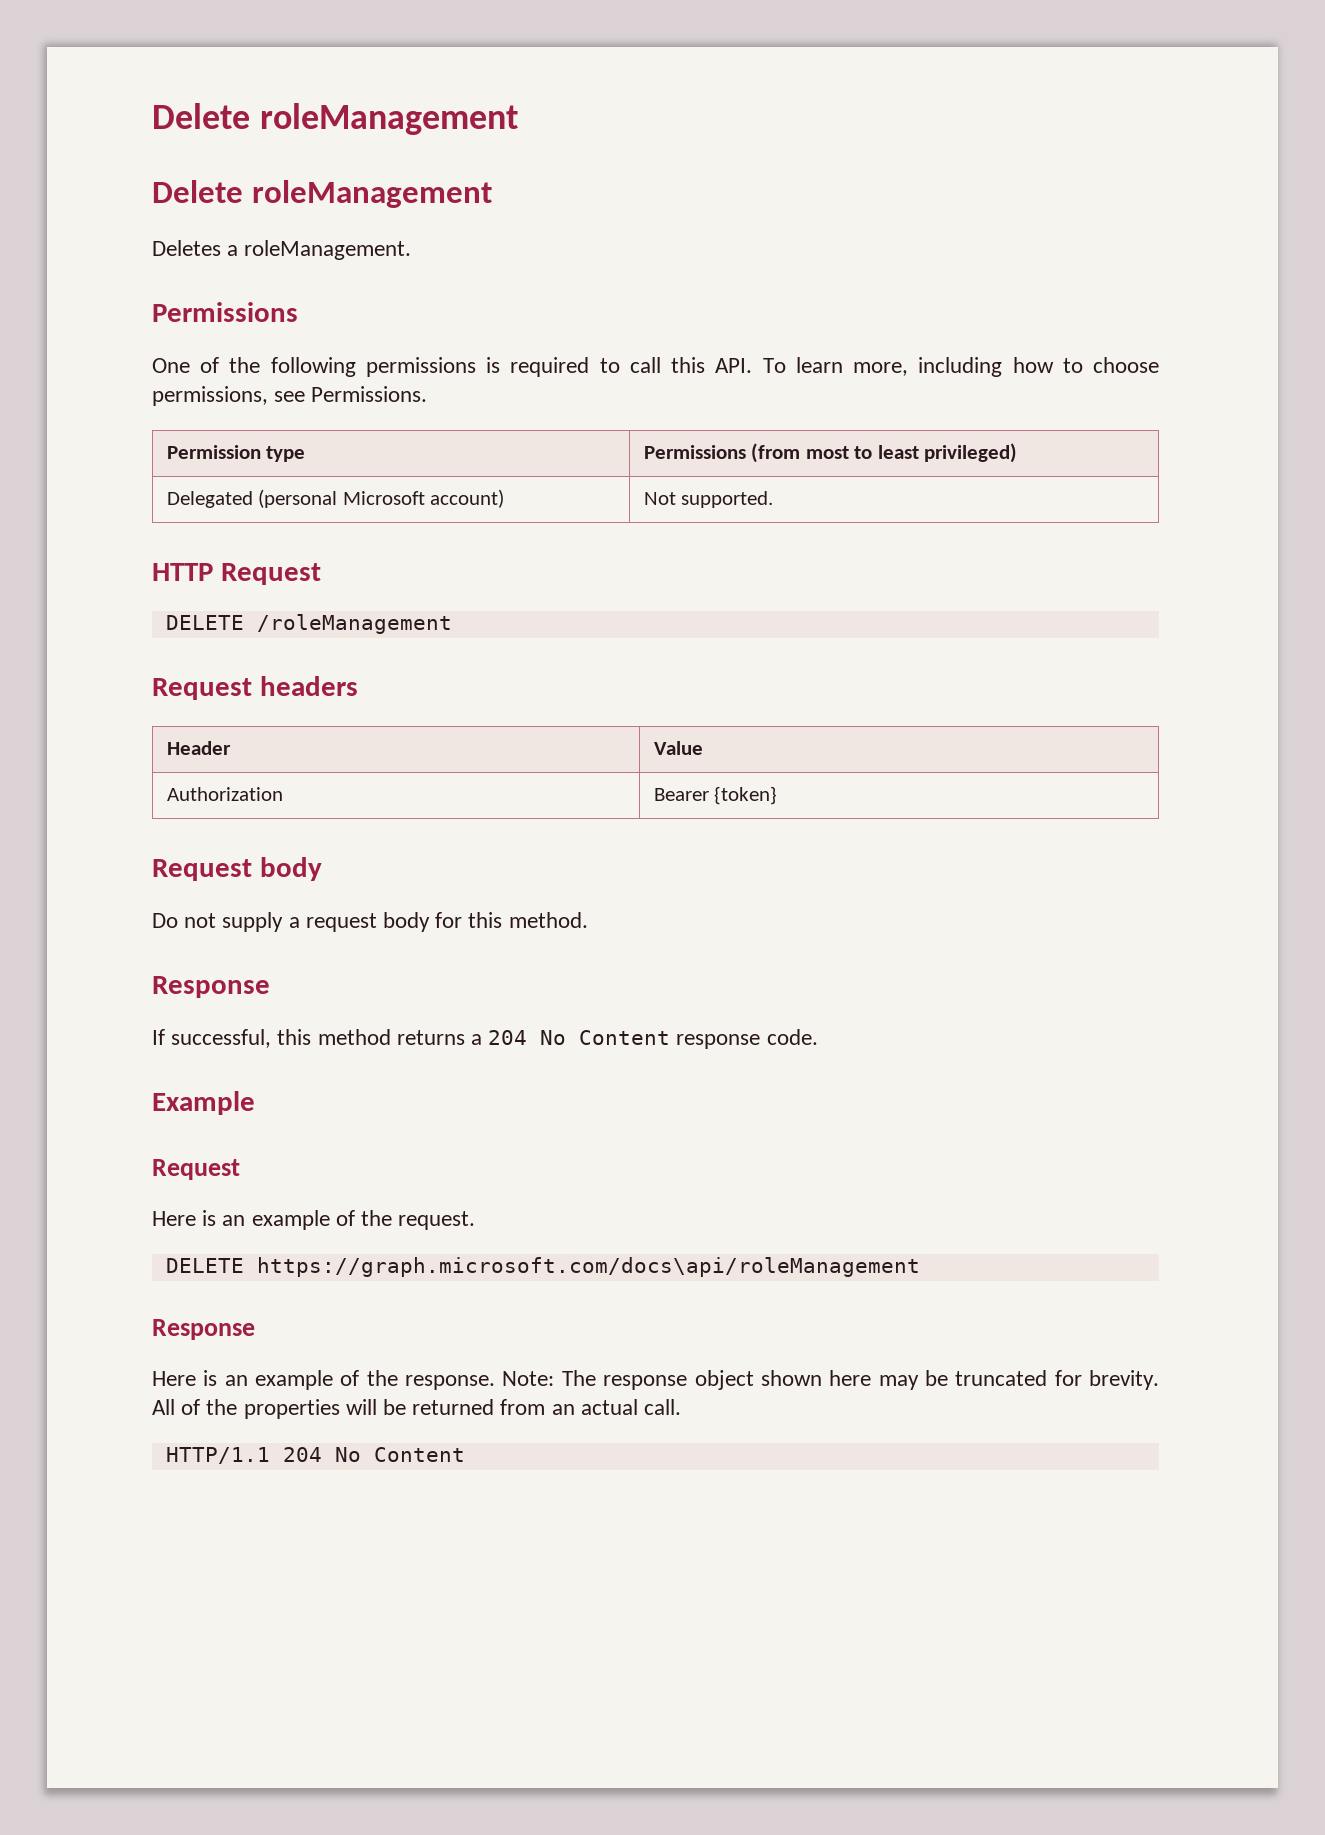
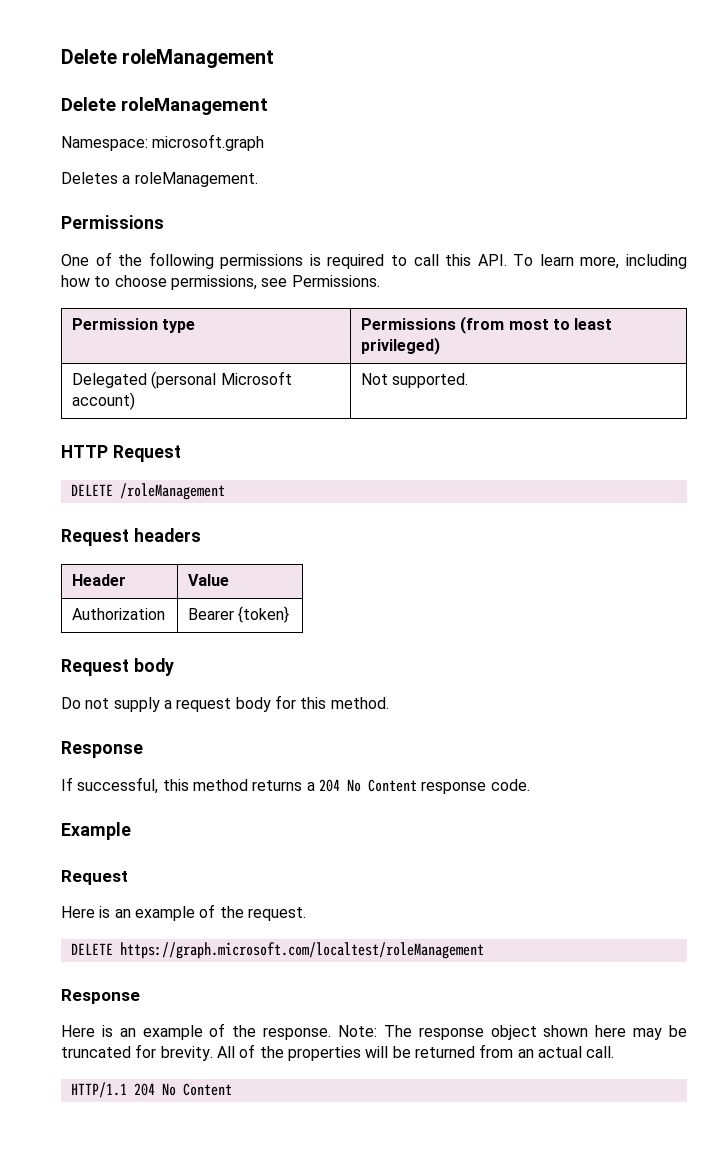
+ Namespace: microsoft.graph
- DELETE https://graph.microsoft.com/docs\api/roleManagement
+ DELETE https://graph.microsoft.com/localtest/roleManagement

